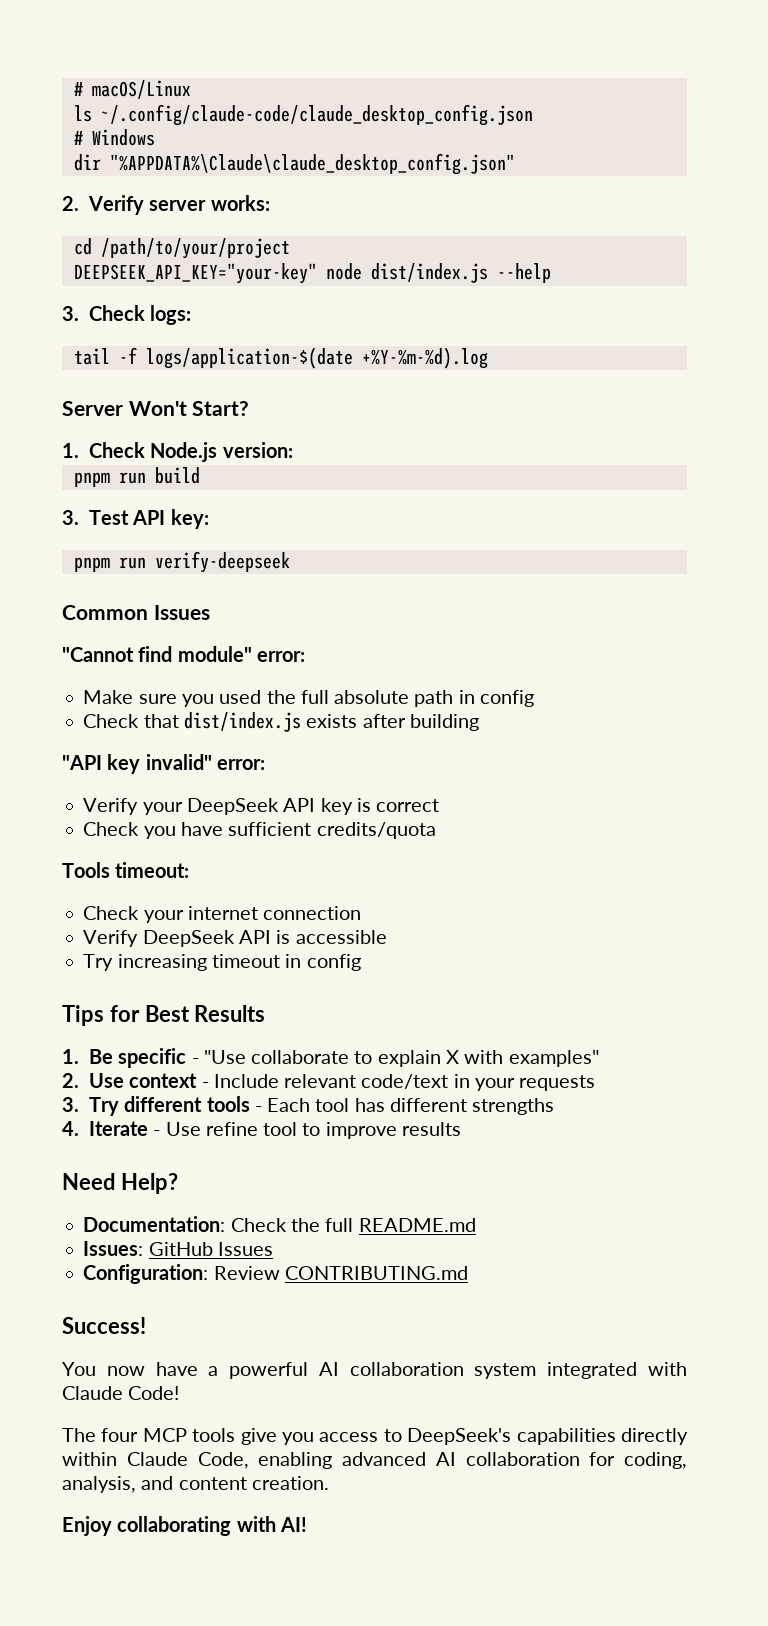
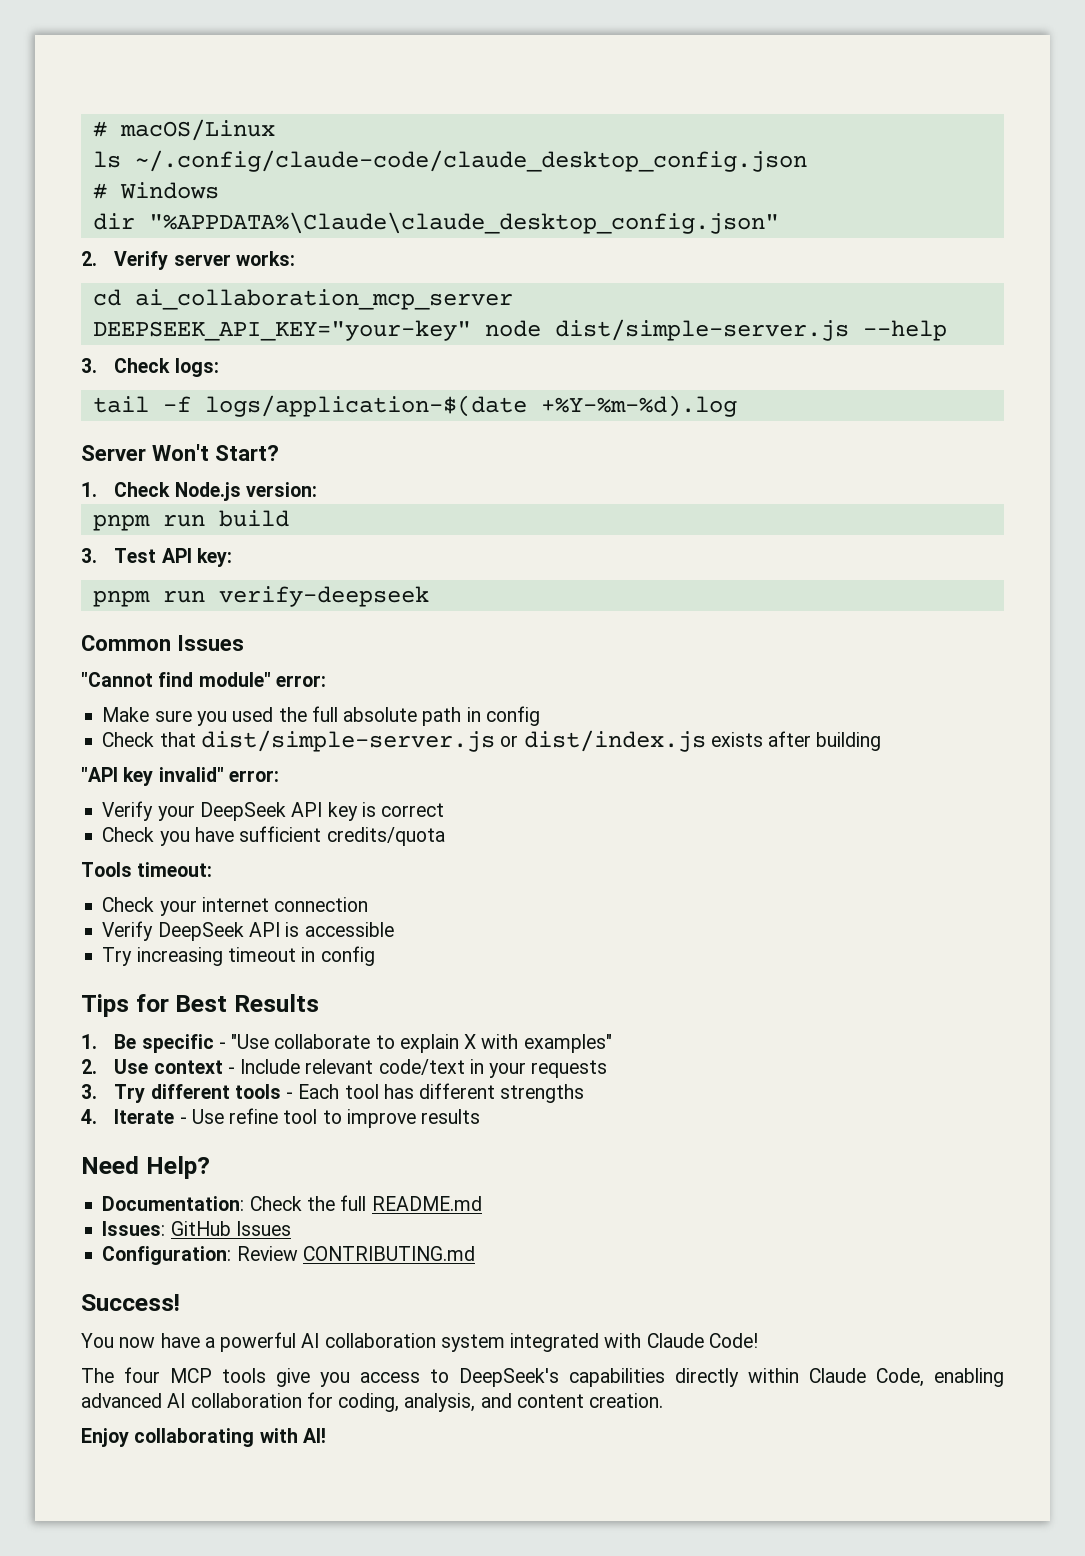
- cd /path/to/your/project
+ cd ai_collaboration_mcp_server
- DEEPSEEK_API_KEY="your-key" node dist/index.js --help
+ DEEPSEEK_API_KEY="your-key" node dist/simple-server.js --help
- Check that dist/index.js exists after building
+ Check that dist/simple-server.js or dist/index.js exists after building

